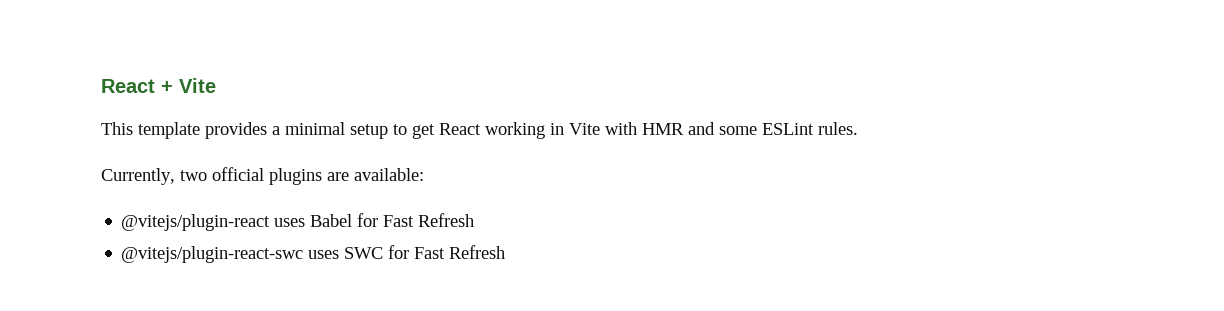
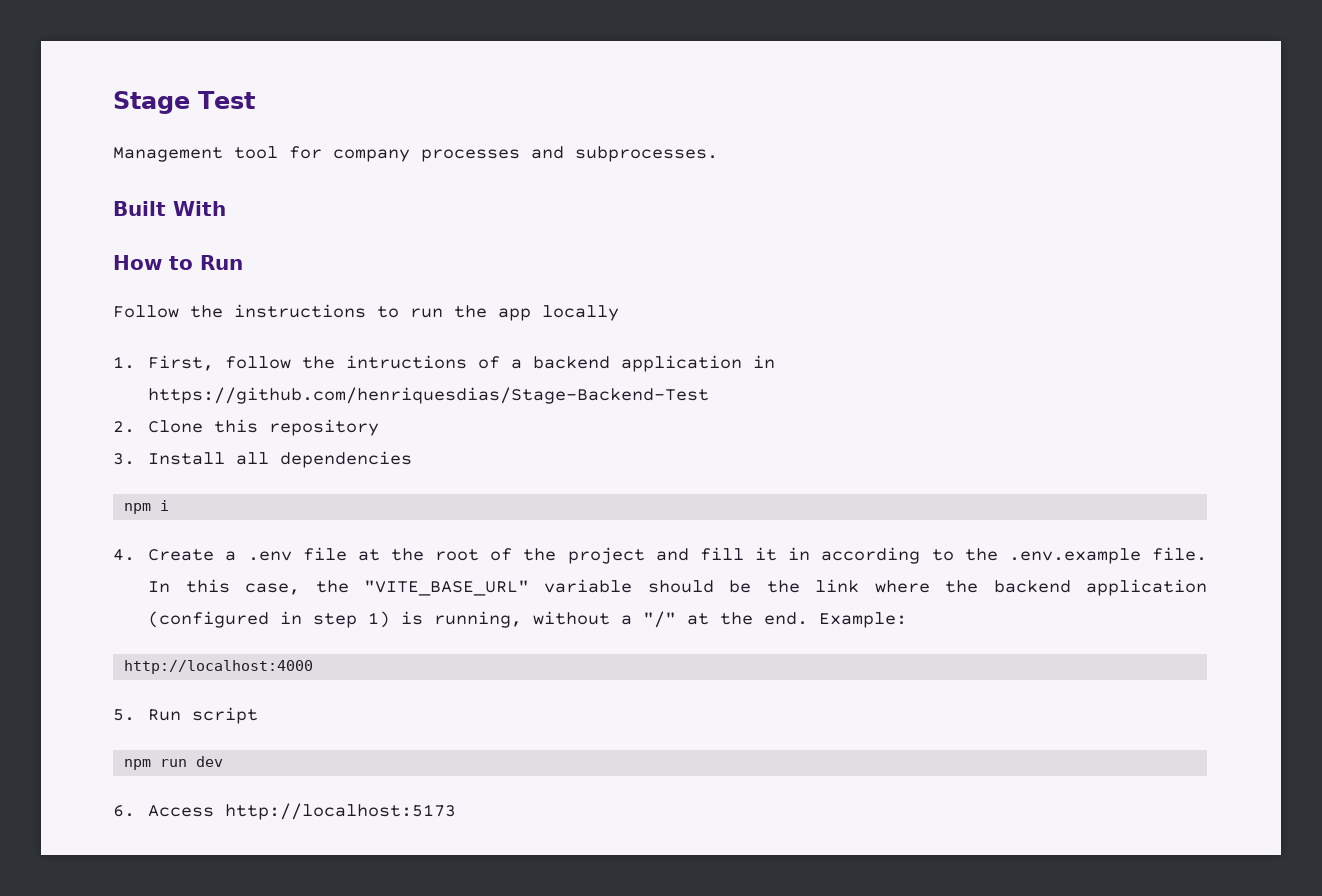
- React + Vite
- This template provides a minimal setup to get React working in Vite with HMR and some ESLint rules.
- Currently, two official plugins are available:
- @vitejs/plugin-react uses Babel for Fast Refresh
- @vitejs/plugin-react-swc uses SWC for Fast Refresh
+ Stage Test
+ Management tool for company processes and subprocesses.
+ Built With
+ How to Run
+ Follow the instructions to run the app locally
+ 1. First, follow the intructions of a backend application in https://github.com/henriquesdias/Stage-Backend-Test
+ 2. Clone this repository
+ 3. Install all dependencies
+ npm i
+ 4. Create a .env file at the root of the project and fill it in according to the .env.example file. In this case, the "VITE_BASE_URL" variable should be the link where the backend application (configured in step 1) is running, without a "/" at the end. Example:
+ http://localhost:4000
+ 5. Run script
+ npm run dev
+ 6. Access http://localhost:5173

